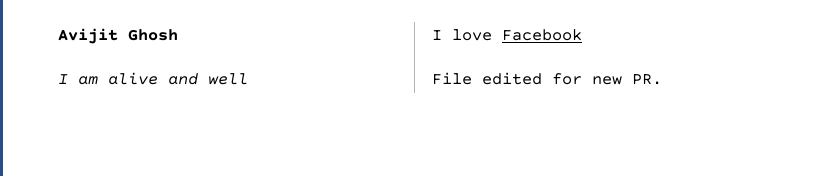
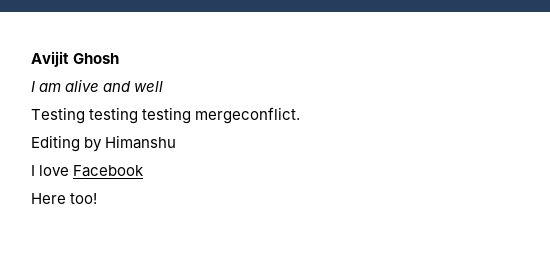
+ Testing testing testing mergeconflict.
+ Editing by Himanshu
  I love Facebook
- File edited for new PR.
+ Here too!

